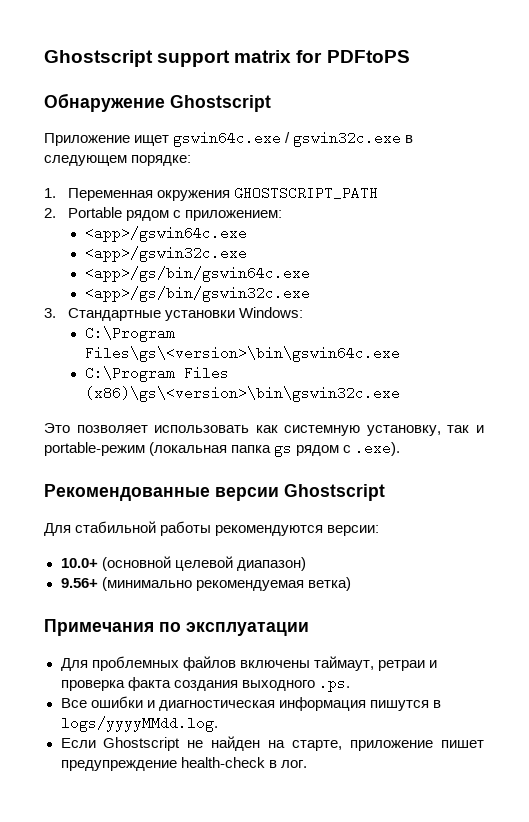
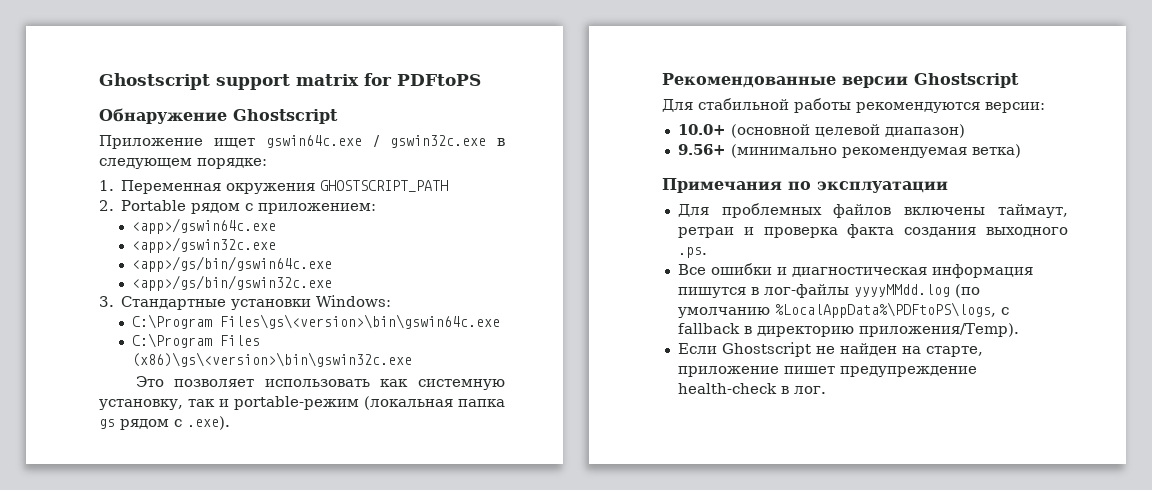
- Все ошибки и диагностическая информация пишутся в logs/yyyyMMdd.log.
+ Все ошибки и диагностическая информация пишутся в лог-файлы yyyyMMdd.log (по умолчанию %LocalAppData%\PDFtoPS\logs, с fallback в директорию приложения/Temp).

